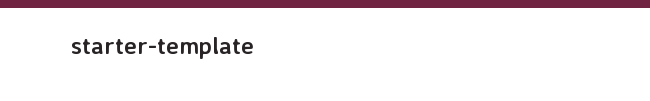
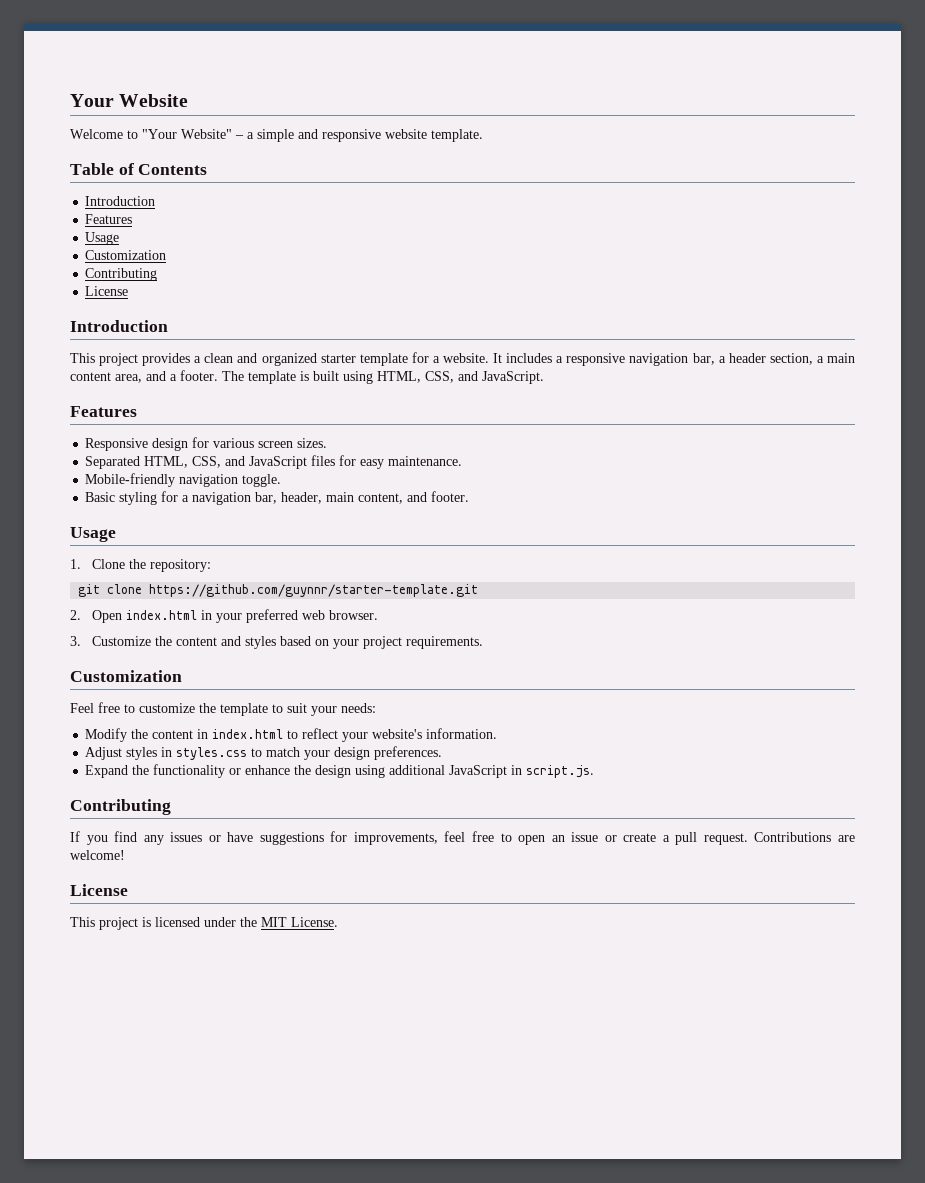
- starter-template
+ Your Website
+ Welcome to "Your Website" – a simple and responsive website template.
+ Table of Contents
+ Introduction
+ Features
+ Usage
+ Customization
+ Contributing
+ License
+ Introduction
+ This project provides a clean and organized starter template for a website. It includes a responsive navigation bar, a header section, a main content area, and a footer. The template is built using HTML, CSS, and JavaScript.
+ Features
+ Responsive design for various screen sizes.
+ Separated HTML, CSS, and JavaScript files for easy maintenance.
+ Mobile-friendly navigation toggle.
+ Basic styling for a navigation bar, header, main content, and footer.
+ Usage
+ 1. Clone the repository:
+ git clone https://github.com/guynnr/starter-template.git
+ 2. Open index.html in your preferred web browser.
+ 3. Customize the content and styles based on your project requirements.
+ Customization
+ Feel free to customize the template to suit your needs:
+ Modify the content in index.html to reflect your website's information.
+ Adjust styles in styles.css to match your design preferences.
+ Expand the functionality or enhance the design using additional JavaScript in script.js.
+ Contributing
+ If you find any issues or have suggestions for improvements, feel free to open an issue or create a pull request. Contributions are welcome!
+ License
+ This project is licensed under the MIT License.

